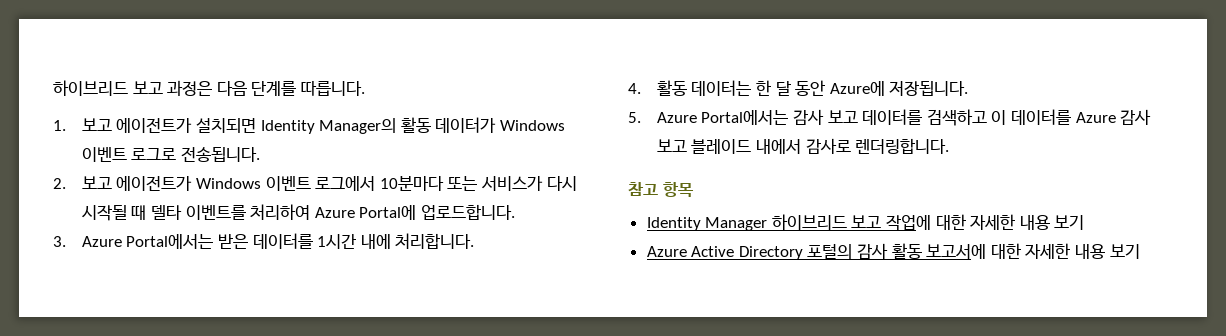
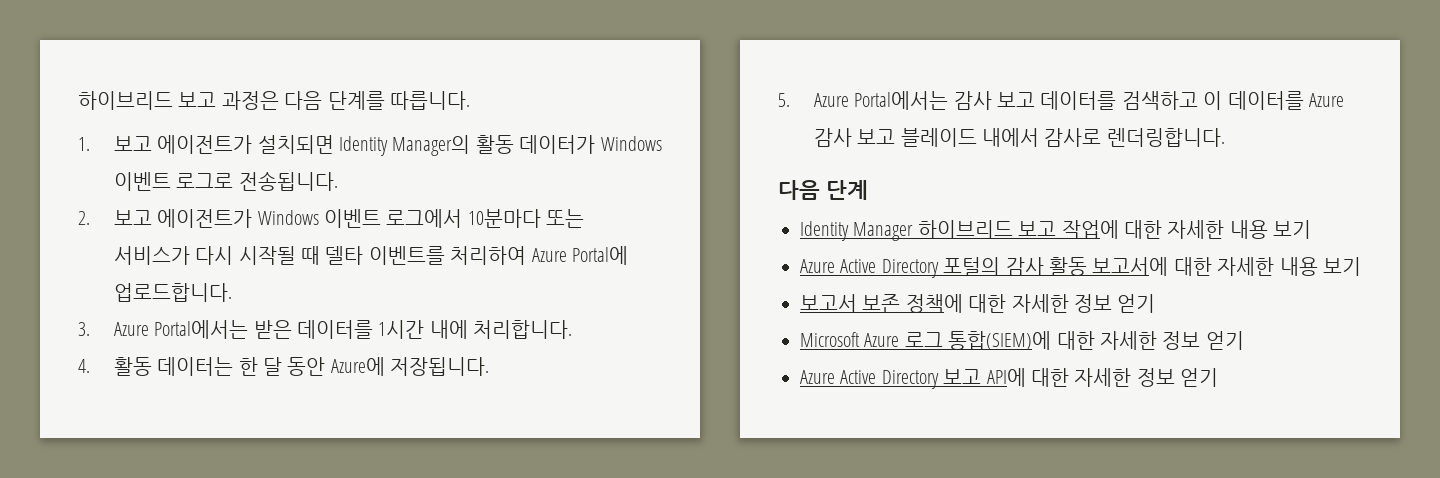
- 참고 항목
+ 다음 단계
+ 보고서 보존 정책에 대한 자세한 정보 얻기
+ Microsoft Azure 로그 통합(SIEM)에 대한 자세한 정보 얻기
+ Azure Active Directory 보고 API에 대한 자세한 정보 얻기

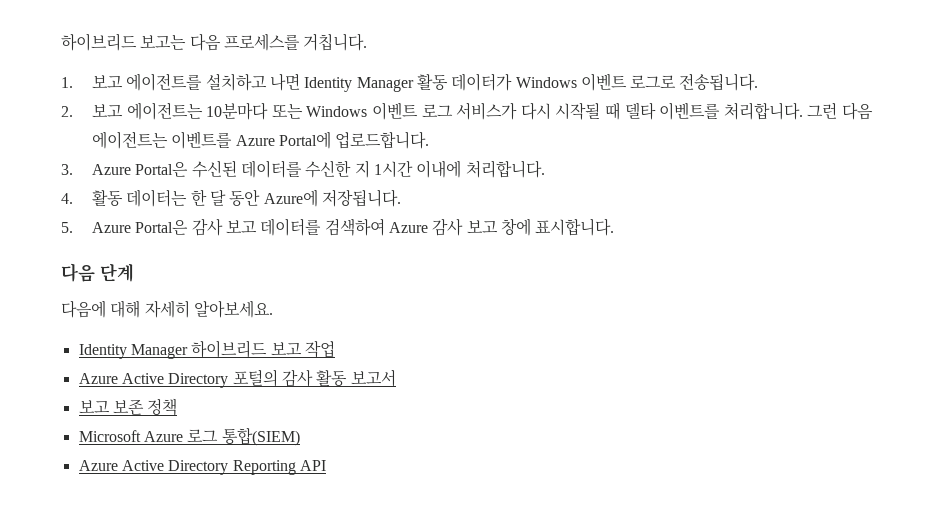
- 하이브리드 보고 과정은 다음 단계를 따릅니다.
- 1. 보고 에이전트가 설치되면 Identity Manager의 활동 데이터가 Windows 이벤트 로그로 전송됩니다.
+ 하이브리드 보고는 다음 프로세스를 거칩니다.
+ 1. 보고 에이전트를 설치하고 나면 Identity Manager 활동 데이터가 Windows 이벤트 로그로 전송됩니다.
- 2. 보고 에이전트가 Windows 이벤트 로그에서 10분마다 또는 서비스가 다시 시작될 때 델타 이벤트를 처리하여 Azure Portal에 업로드합니다.
+ 2. 보고 에이전트는 10분마다 또는 Windows 이벤트 로그 서비스가 다시 시작될 때 델타 이벤트를 처리합니다. 그런 다음 에이전트는 이벤트를 Azure Portal에 업로드합니다.
- 3. Azure Portal에서는 받은 데이터를 1시간 내에 처리합니다.
+ 3. Azure Portal은 수신된 데이터를 수신한 지 1시간 이내에 처리합니다.
- 5. Azure Portal에서는 감사 보고 데이터를 검색하고 이 데이터를 Azure 감사 보고 블레이드 내에서 감사로 렌더링합니다.
+ 5. Azure Portal은 감사 보고 데이터를 검색하여 Azure 감사 보고 창에 표시합니다.
  다음 단계
+ 다음에 대해 자세히 알아보세요.
- Identity Manager 하이브리드 보고 작업에 대한 자세한 내용 보기
+ Identity Manager 하이브리드 보고 작업
- Azure Active Directory 포털의 감사 활동 보고서에 대한 자세한 내용 보기
- 보고서 보존 정책에 대한 자세한 정보 얻기
- Microsoft Azure 로그 통합(SIEM)에 대한 자세한 정보 얻기
- Azure Active Directory 보고 API에 대한 자세한 정보 얻기
+ Azure Active Directory 포털의 감사 활동 보고서
+ 보고 보존 정책
+ Microsoft Azure 로그 통합(SIEM)
+ Azure Active Directory Reporting API

